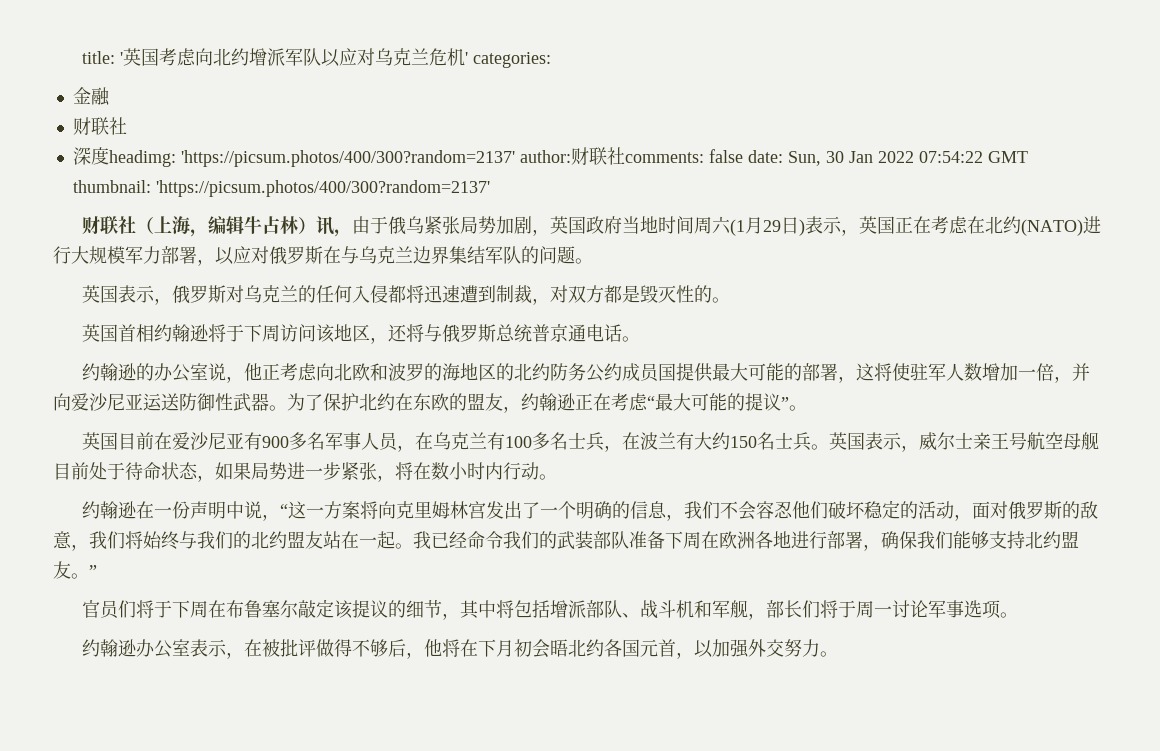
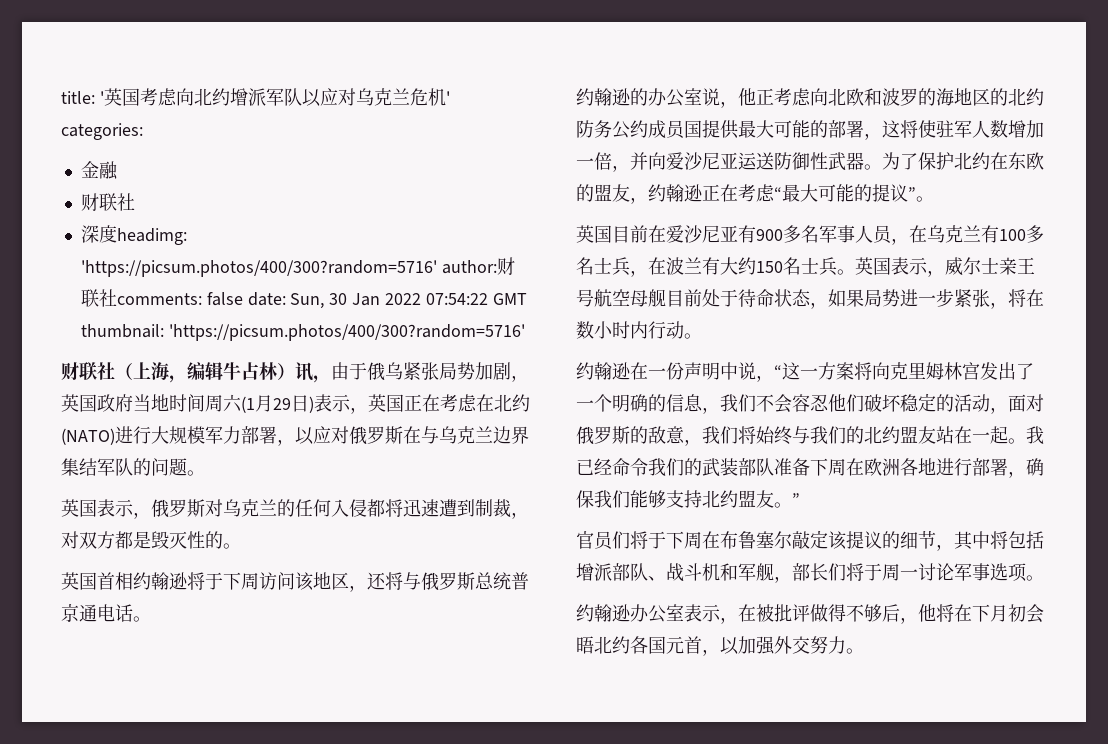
- 深度headimg: 'https://picsum.photos/400/300?random=2137' author:财联社comments: false date: Sun, 30 Jan 2022 07:54:22 GMT thumbnail: 'https://picsum.photos/400/300?random=2137'
+ 深度headimg: 'https://picsum.photos/400/300?random=5716' author:财联社comments: false date: Sun, 30 Jan 2022 07:54:22 GMT thumbnail: 'https://picsum.photos/400/300?random=5716'

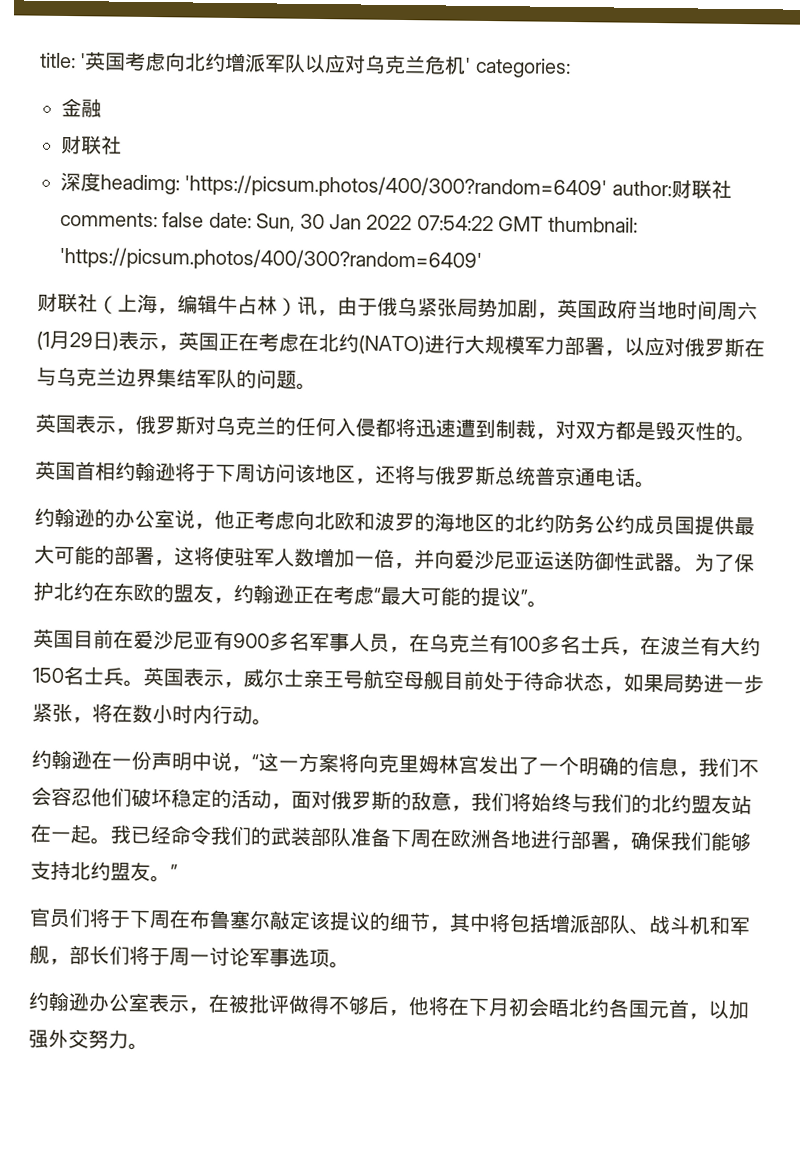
- 深度headimg: 'https://picsum.photos/400/300?random=5716' author:财联社comments: false date: Sun, 30 Jan 2022 07:54:22 GMT thumbnail: 'https://picsum.photos/400/300?random=5716'
+ 深度headimg: 'https://picsum.photos/400/300?random=6409' author:财联社comments: false date: Sun, 30 Jan 2022 07:54:22 GMT thumbnail: 'https://picsum.photos/400/300?random=6409'

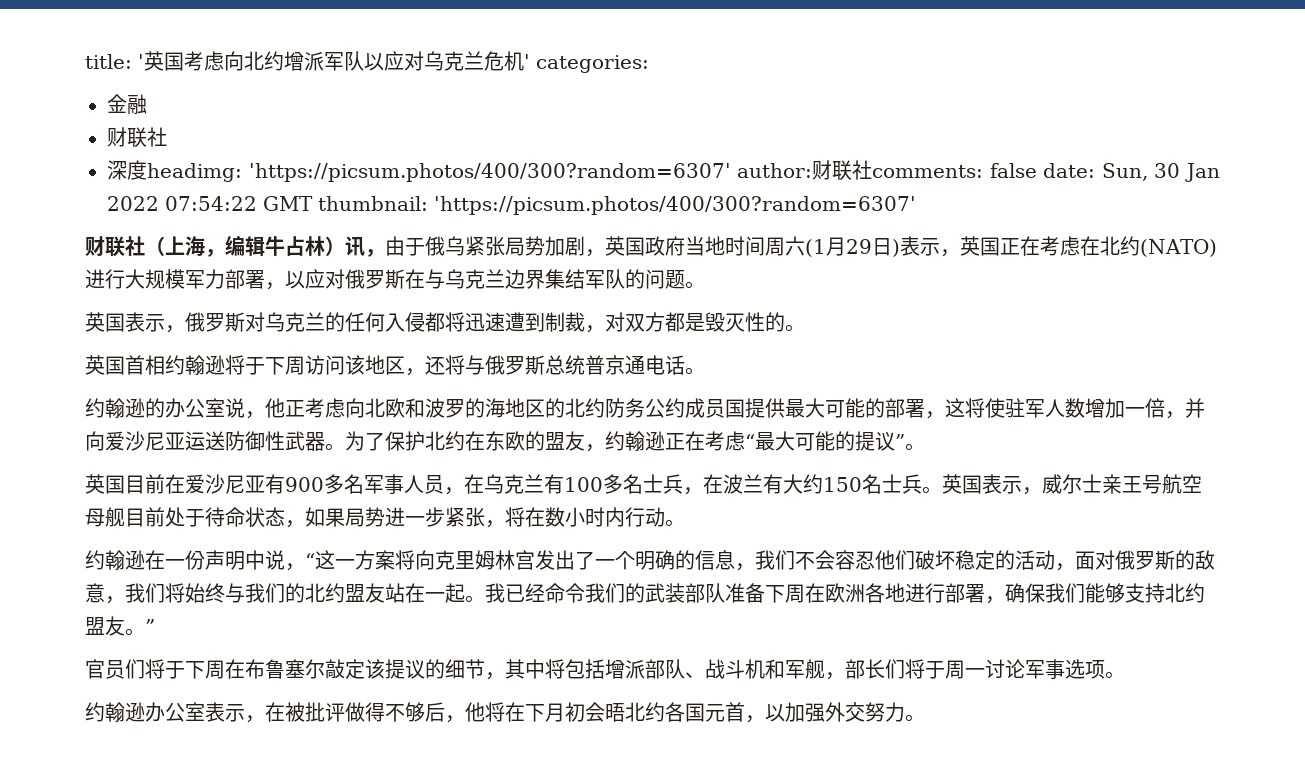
- 深度headimg: 'https://picsum.photos/400/300?random=6409' author:财联社comments: false date: Sun, 30 Jan 2022 07:54:22 GMT thumbnail: 'https://picsum.photos/400/300?random=6409'
+ 深度headimg: 'https://picsum.photos/400/300?random=6307' author:财联社comments: false date: Sun, 30 Jan 2022 07:54:22 GMT thumbnail: 'https://picsum.photos/400/300?random=6307'

